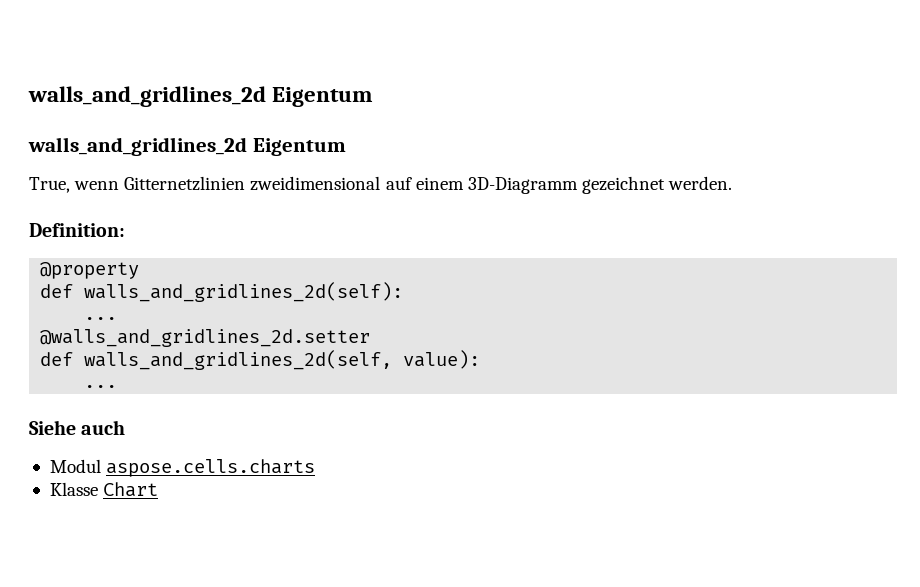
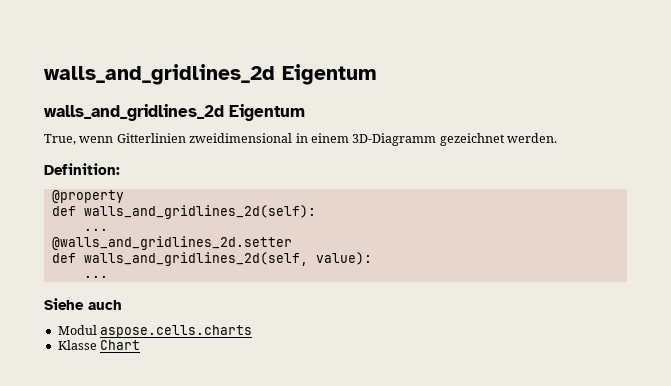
- True, wenn Gitternetzlinien zweidimensional auf einem 3D-Diagramm gezeichnet werden.
+ True, wenn Gitterlinien zweidimensional in einem 3D-Diagramm gezeichnet werden.

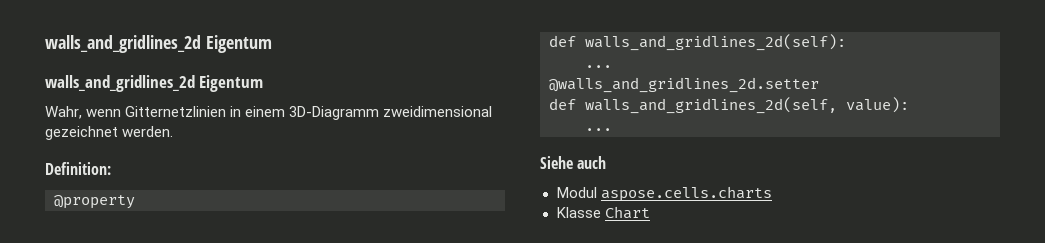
- True, wenn Gitterlinien zweidimensional in einem 3D-Diagramm gezeichnet werden.
+ Wahr, wenn Gitternetzlinien in einem 3D-Diagramm zweidimensional gezeichnet werden.

